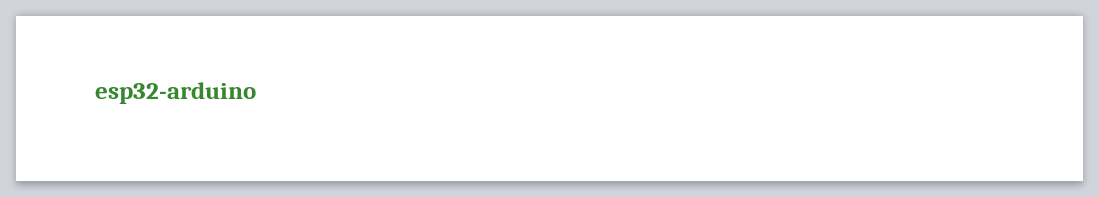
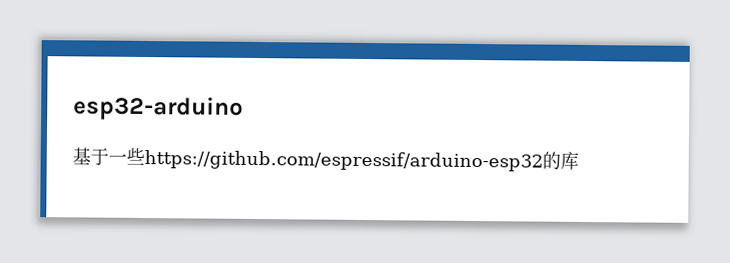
+ 基于一些https://github.com/espressif/arduino-esp32的库

